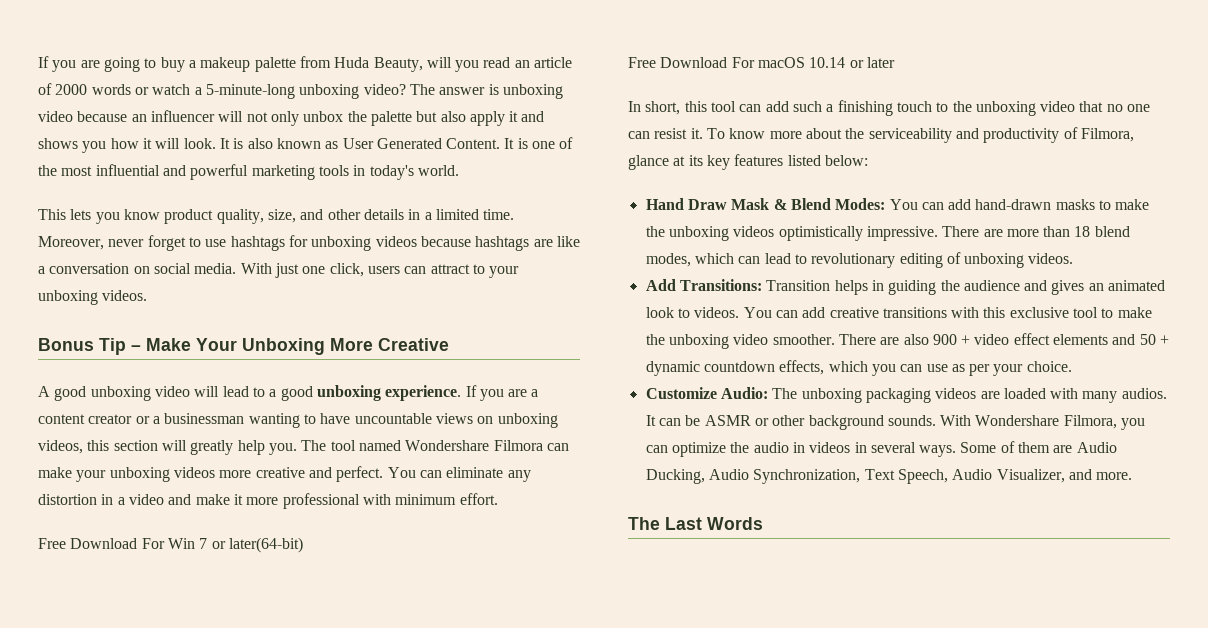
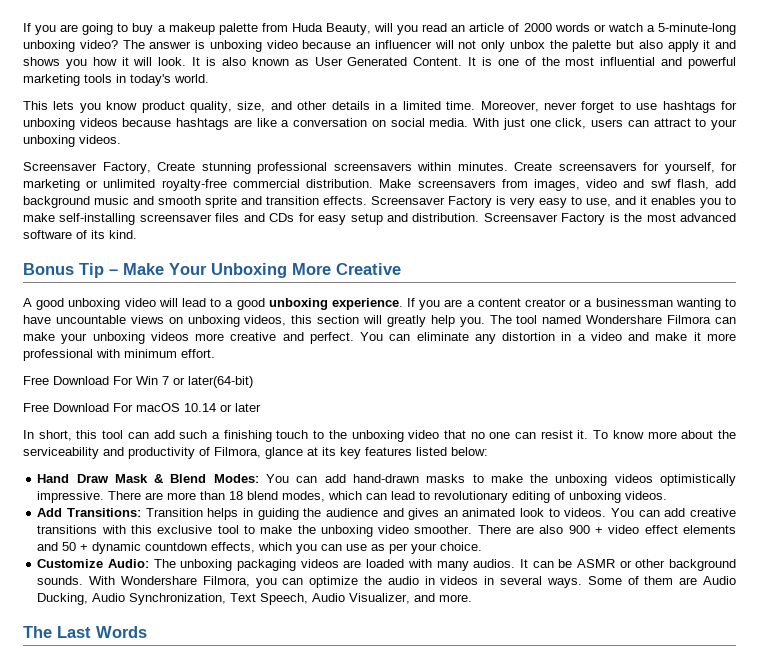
+ Screensaver Factory, Create stunning professional screensavers within minutes. Create screensavers for yourself, for marketing or unlimited royalty-free commercial distribution. Make screensavers from images, video and swf flash, add background music and smooth sprite and transition effects. Screensaver Factory is very easy to use, and it enables you to make self-installing screensaver files and CDs for easy setup and distribution. Screensaver Factory is the most advanced software of its kind.

